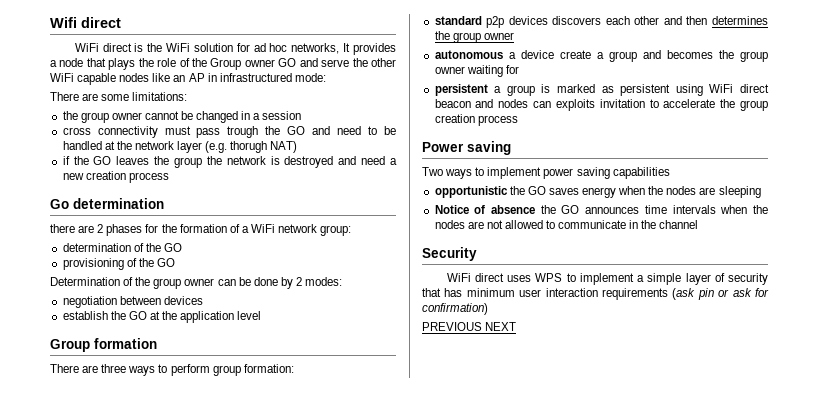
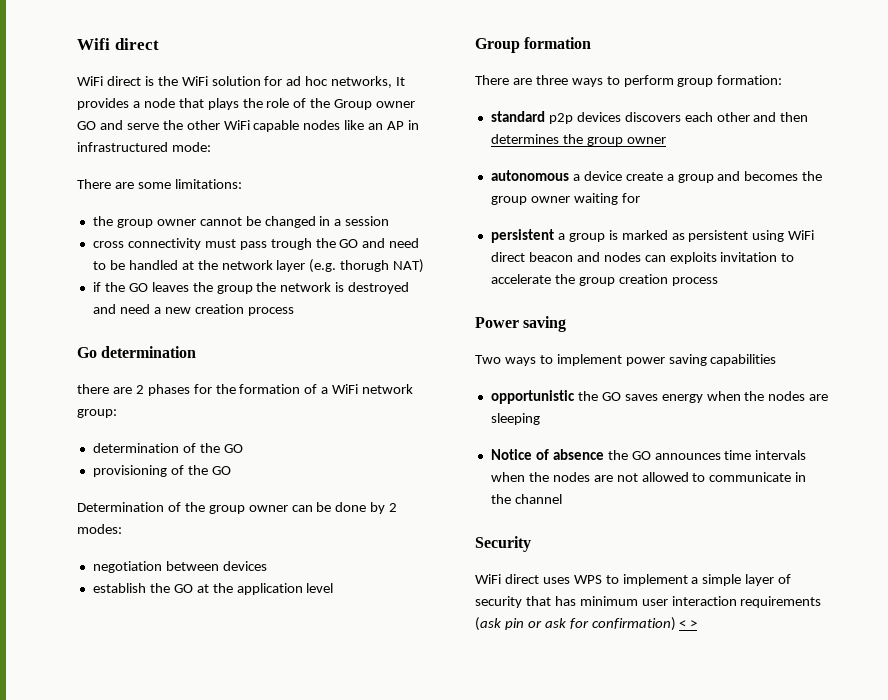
- WiFi direct uses WPS to implement a simple layer of security that has minimum user interaction requirements (ask pin or ask for confirmation)
- PREVIOUS NEXT
+ WiFi direct uses WPS to implement a simple layer of security that has minimum user interaction requirements (ask pin or ask for confirmation) < >

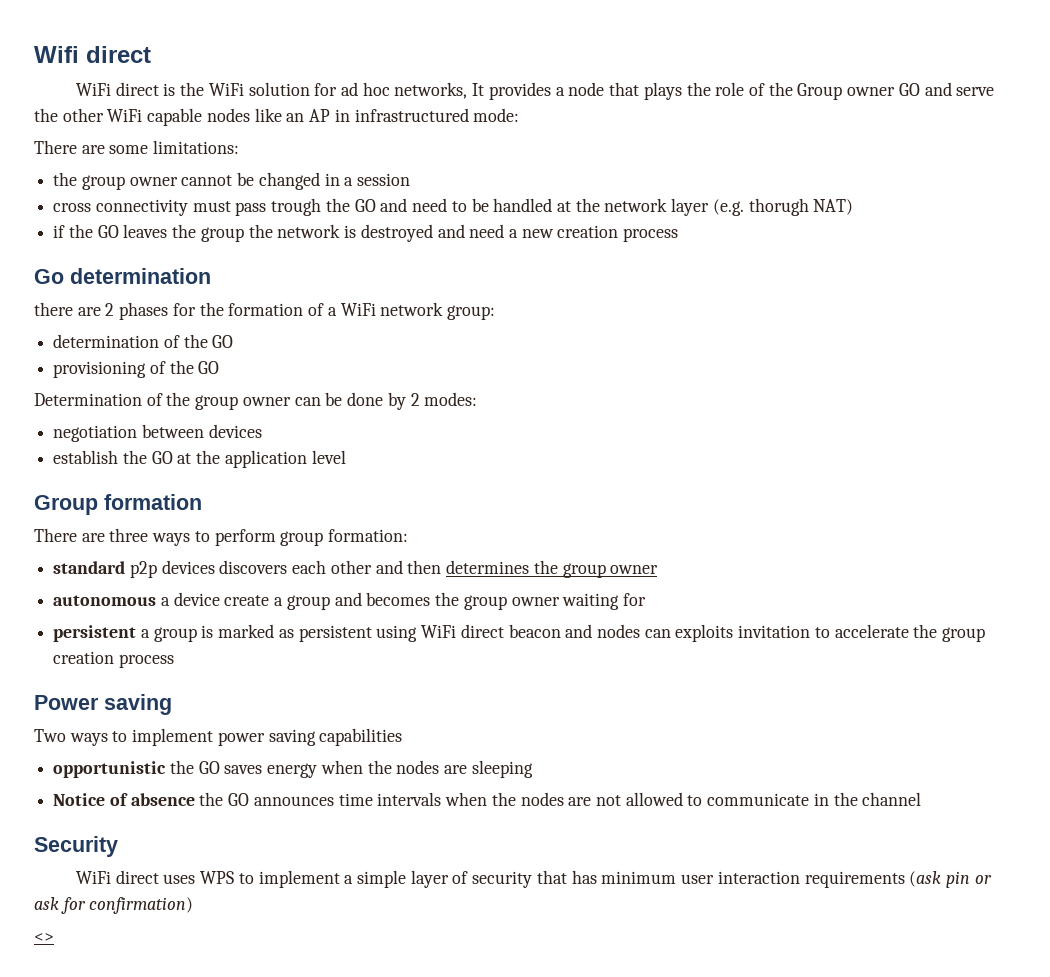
- WiFi direct uses WPS to implement a simple layer of security that has minimum user interaction requirements (ask pin or ask for confirmation) < >
+ WiFi direct uses WPS to implement a simple layer of security that has minimum user interaction requirements (ask pin or ask for confirmation)
+ <>

